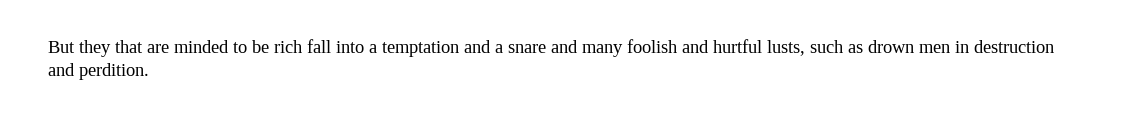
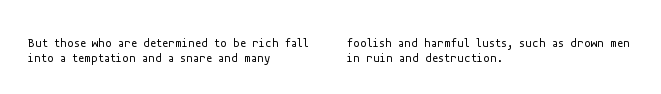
- But they that are minded to be rich fall into a temptation and a snare and many foolish and hurtful lusts, such as drown men in destruction and perdition.
+ But those who are determined to be rich fall into a temptation and a snare and many foolish and harmful lusts, such as drown men in ruin and destruction.

